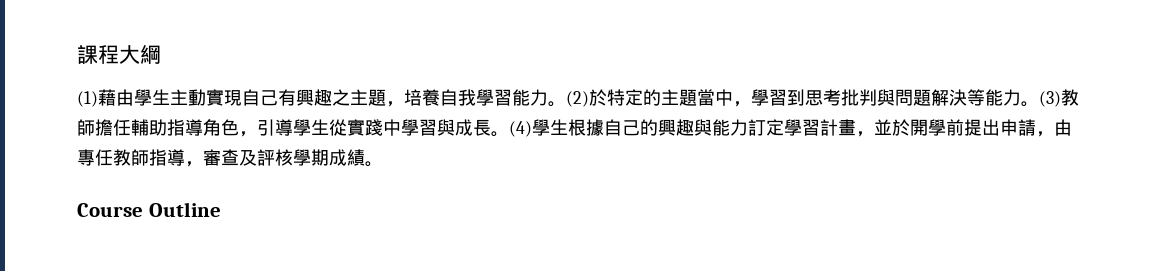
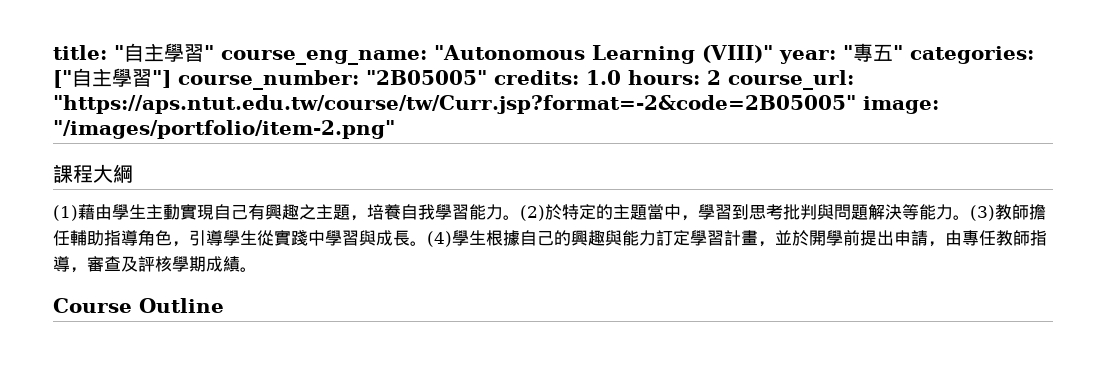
+ title: "自主學習" course_eng_name: "Autonomous Learning (VIII)" year: "專五" categories: ["自主學習"] course_number: "2B05005" credits: 1.0 hours: 2 course_url: "https://aps.ntut.edu.tw/course/tw/Curr.jsp?format=-2&code=2B05005" image: "/images/portfolio/item-2.png"

